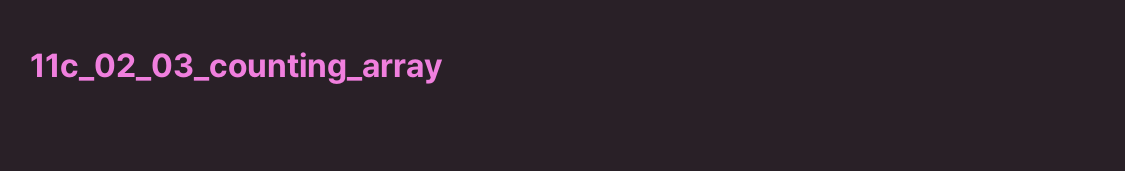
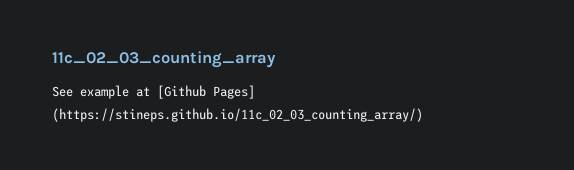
+ See example at [Github Pages] (https://stineps.github.io/11c_02_03_counting_array/)

